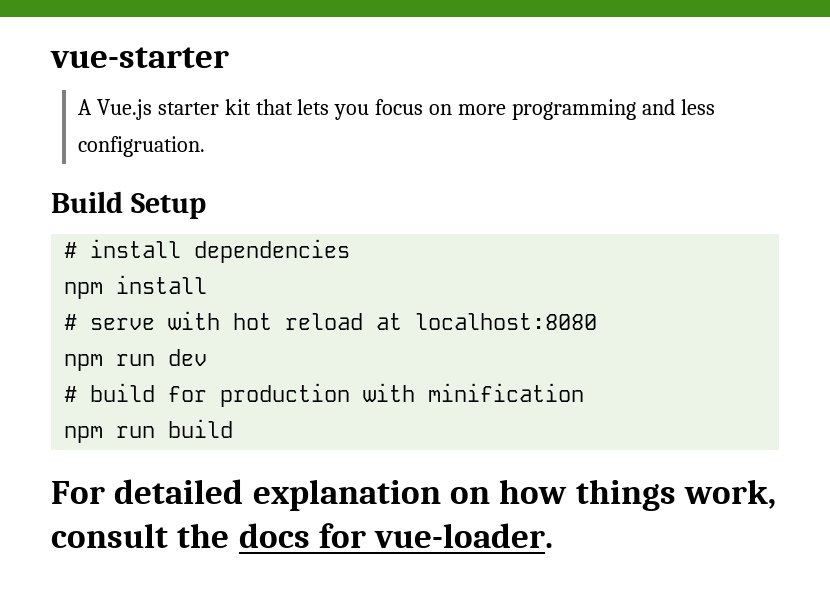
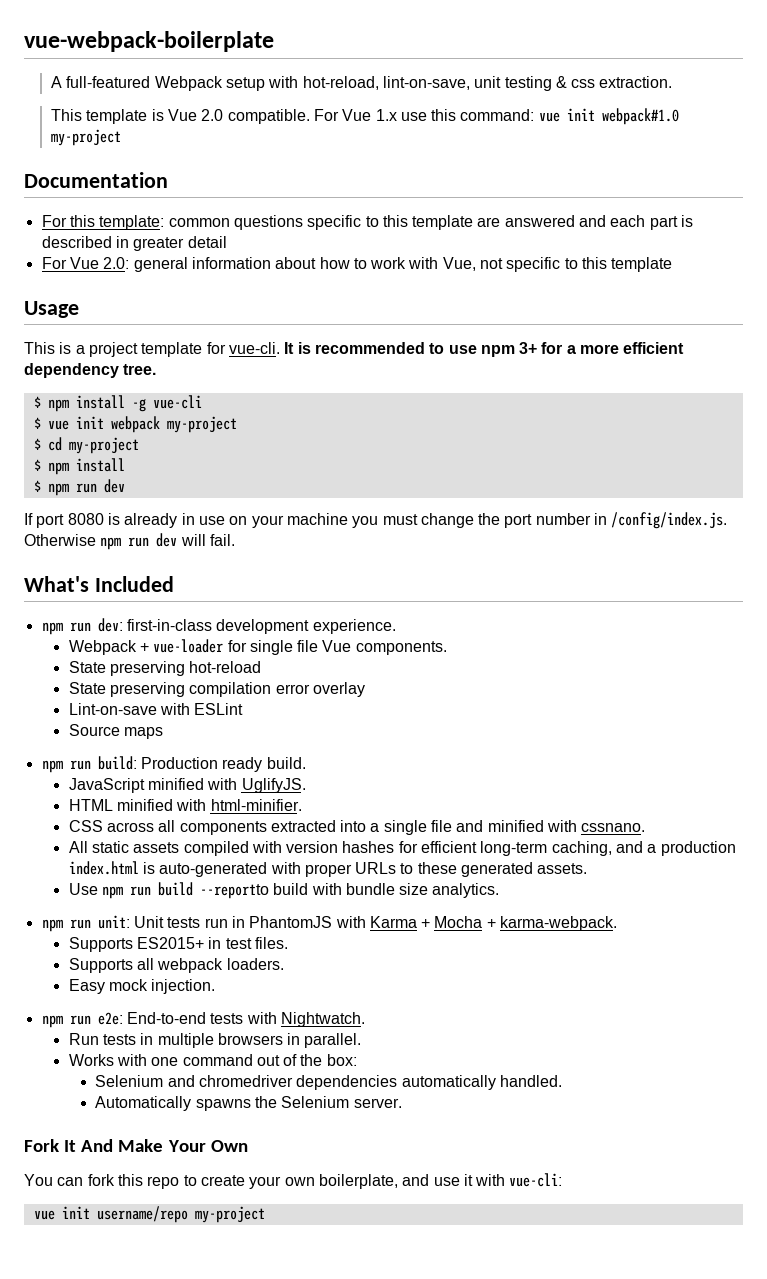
- vue-starter
+ vue-webpack-boilerplate
- A Vue.js starter kit that lets you focus on more programming and less configruation.
- Build Setup
- # install dependencies
- npm install
- # serve with hot reload at localhost:8080
- npm run dev
- # build for production with minification
- npm run build
- For detailed explanation on how things work, consult the docs for vue-loader.
+ A full-featured Webpack setup with hot-reload, lint-on-save, unit testing & css extraction.
+ This template is Vue 2.0 compatible. For Vue 1.x use this command: vue init webpack#1.0 my-project
+ Documentation
+ For this template: common questions specific to this template are answered and each part is described in greater detail
+ For Vue 2.0: general information about how to work with Vue, not specific to this template
+ Usage
+ This is a project template for vue-cli. It is recommended to use npm 3+ for a more efficient dependency tree.
+ $ npm install -g vue-cli
+ $ vue init webpack my-project
+ $ cd my-project
+ $ npm install
+ $ npm run dev
+ If port 8080 is already in use on your machine you must change the port number in /config/index.js. Otherwise npm run dev will fail.
+ What's Included
+ npm run dev: first-in-class development experience.
+ Webpack + vue-loader for single file Vue components.
+ State preserving hot-reload
+ State preserving compilation error overlay
+ Lint-on-save with ESLint
+ Source maps
+ npm run build: Production ready build.
+ JavaScript minified with UglifyJS.
+ HTML minified with html-minifier.
+ CSS across all components extracted into a single file and minified with cssnano.
+ All static assets compiled with version hashes for efficient long-term caching, and a production index.html is auto-generated with proper URLs to these generated assets.
+ Use npm run build --reportto build with bundle size analytics.
+ npm run unit: Unit tests run in PhantomJS with Karma + Mocha + karma-webpack.
+ Supports ES2015+ in test files.
+ Supports all webpack loaders.
+ Easy mock injection.
+ npm run e2e: End-to-end tests with Nightwatch.
+ Run tests in multiple browsers in parallel.
+ Works with one command out of the box:
+ Selenium and chromedriver dependencies automatically handled.
+ Automatically spawns the Selenium server.
+ Fork It And Make Your Own
+ You can fork this repo to create your own boilerplate, and use it with vue-cli:
+ vue init username/repo my-project

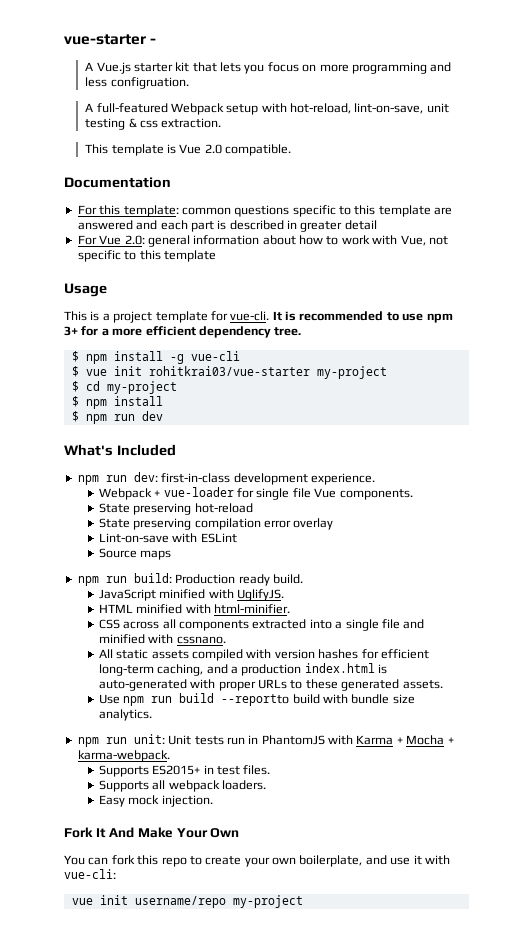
- vue-webpack-boilerplate
+ vue-starter -
+ A Vue.js starter kit that lets you focus on more programming and less configruation.
- For Vue 1.x use this command: vue init webpack#1.0 my-project
- $ vue init webpack my-project
+ $ vue init rohitkrai03/vue-starter my-project
- If port 8080 is already in use on your machine you must change the port number in /config/index.js. Otherwise npm run dev will fail.
- npm run e2e: End-to-end tests with Nightwatch.
- Run tests in multiple browsers in parallel.
- Works with one command out of the box:
- Selenium and chromedriver dependencies automatically handled.
- Automatically spawns the Selenium server.

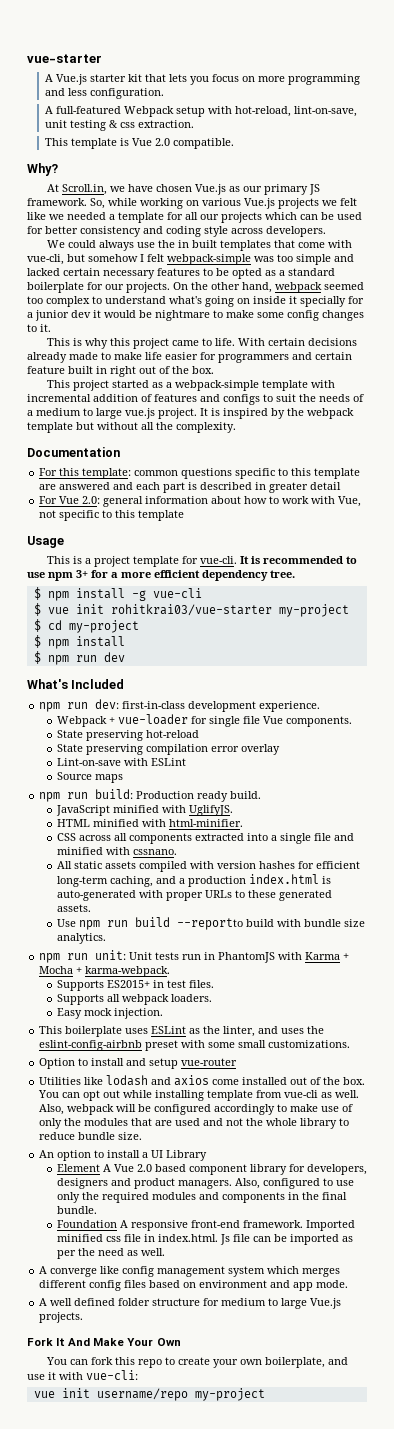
- vue-starter -
+ vue-starter
- A Vue.js starter kit that lets you focus on more programming and less configruation.
+ A Vue.js starter kit that lets you focus on more programming and less configuration.
+ Why?
+ At Scroll.in, we have chosen Vue.js as our primary JS framework. So, while working on various Vue.js projects we felt like we needed a template for all our projects which can be used for better consistency and coding style across developers.
+ We could always use the in built templates that come with vue-cli, but somehow I felt webpack-simple was too simple and lacked certain necessary features to be opted as a standard boilerplate for our projects. On the other hand, webpack seemed too complex to understand what's going on inside it specially for a junior dev it would be nightmare to make some config changes to it.
+ This is why this project came to life. With certain decisions already made to make life easier for programmers and certain feature built in right out of the box.
+ This project started as a webpack-simple template with incremental addition of features and configs to suit the needs of a medium to large vue.js project. It is inspired by the webpack template but without all the complexity.
+ This boilerplate uses ESLint as the linter, and uses the eslint-config-airbnb preset with some small customizations.
+ Option to install and setup vue-router
+ Utilities like lodash and axios come installed out of the box. You can opt out while installing template from vue-cli as well. Also, webpack will be configured accordingly to make use of only the modules that are used and not the whole library to reduce bundle size.
+ An option to install a UI Library
+ Element A Vue 2.0 based component library for developers, designers and product managers. Also, configured to use only the required modules and components in the final bundle.
+ Foundation A responsive front-end framework. Imported minified css file in index.html. Js file can be imported as per the need as well.
+ A converge like config management system which merges different config files based on environment and app mode.
+ A well defined folder structure for medium to large Vue.js projects.

